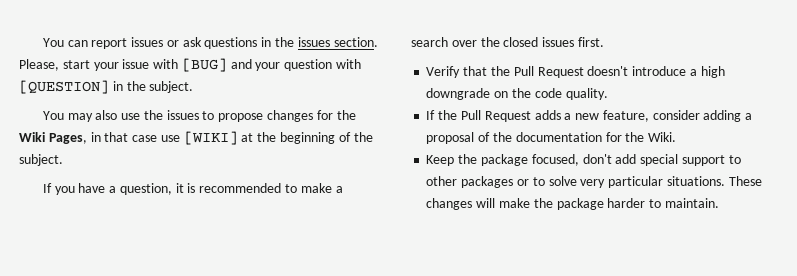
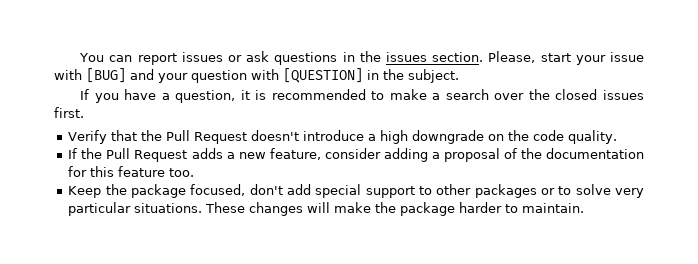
- You may also use the issues to propose changes for the Wiki Pages, in that case use [WIKI] at the beginning of the subject.
- If the Pull Request adds a new feature, consider adding a proposal of the documentation for the Wiki.
+ If the Pull Request adds a new feature, consider adding a proposal of the documentation for this feature too.

